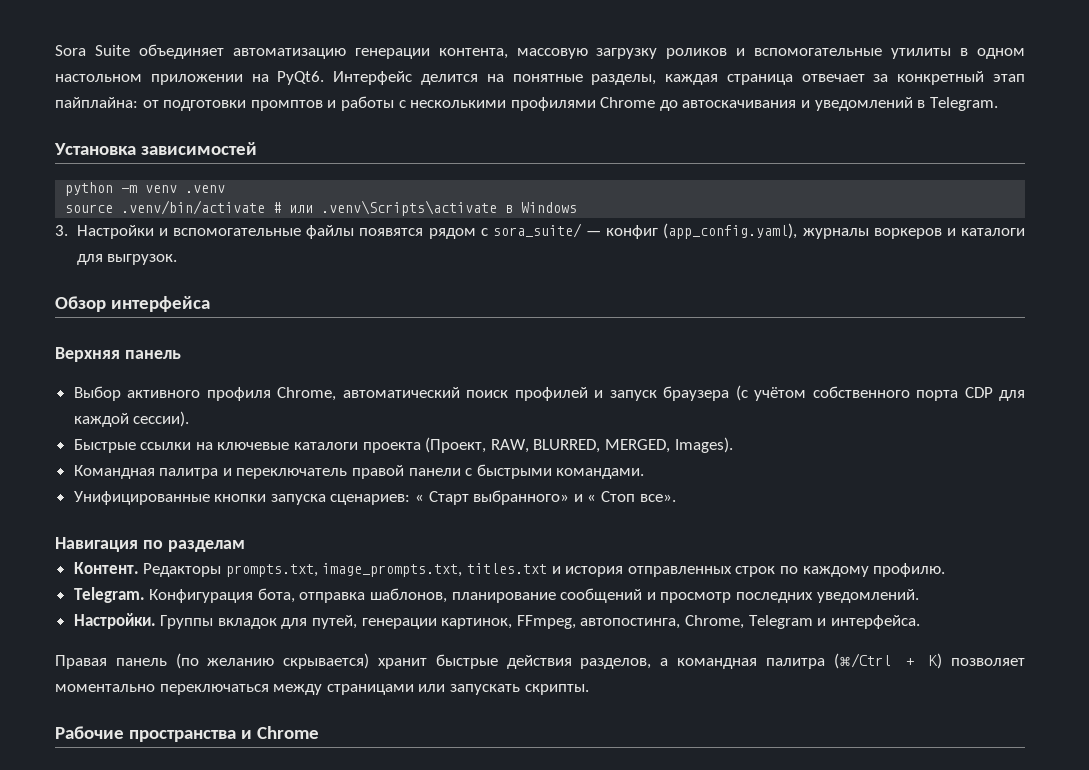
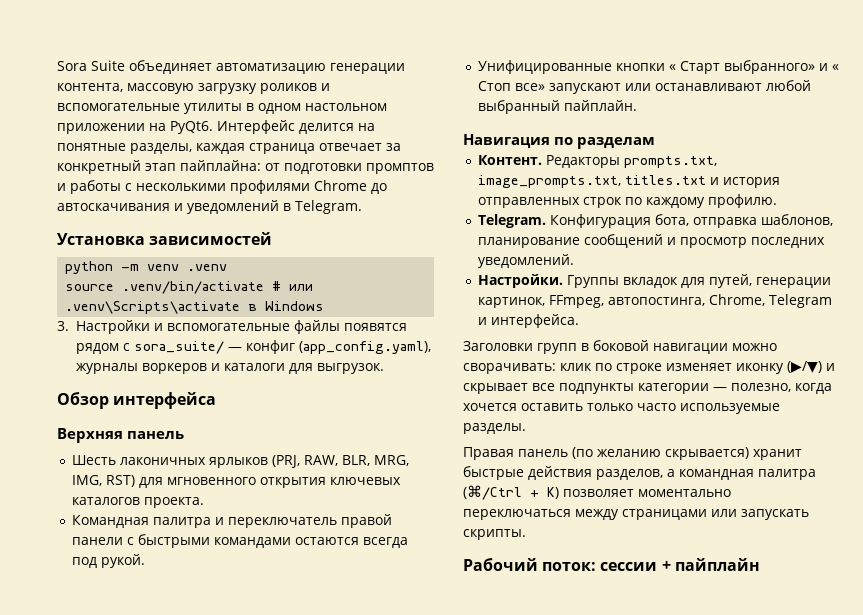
- Выбор активного профиля Chrome, автоматический поиск профилей и запуск браузера (с учётом собственного порта CDP для каждой сессии).
- Быстрые ссылки на ключевые каталоги проекта (Проект, RAW, BLURRED, MERGED, Images).
+ Шесть лаконичных ярлыков (PRJ, RAW, BLR, MRG, IMG, RST) для мгновенного открытия ключевых каталогов проекта.
- Командная палитра и переключатель правой панели с быстрыми командами.
+ Командная палитра и переключатель правой панели с быстрыми командами остаются всегда под рукой.
- Унифицированные кнопки запуска сценариев: « Старт выбранного» и « Стоп все».
+ Унифицированные кнопки « Старт выбранного» и « Стоп все» запускают или останавливают любой выбранный пайплайн.
+ Заголовки групп в боковой навигации можно сворачивать: клик по строке изменяет иконку (▶/▼) и скрывает все подпункты категории — полезно, когда хочется оставить только часто используемые разделы.
- Рабочие пространства и Chrome
+ Рабочий поток: сессии + пайплайн

